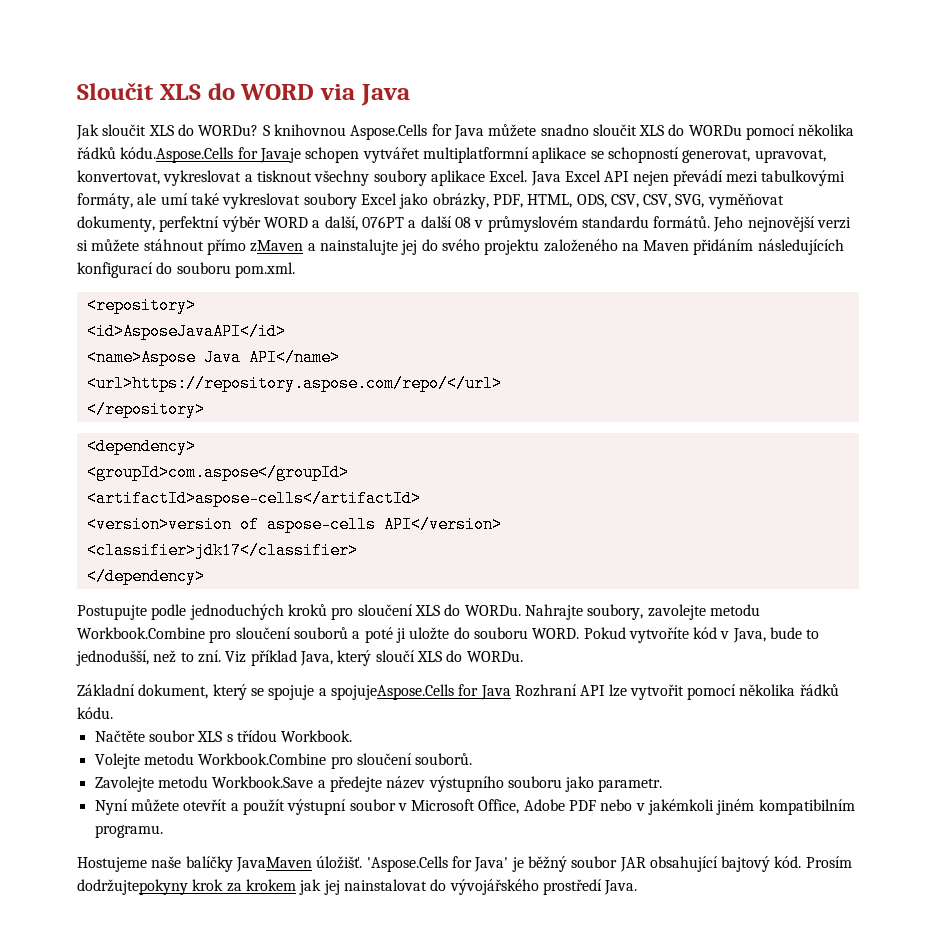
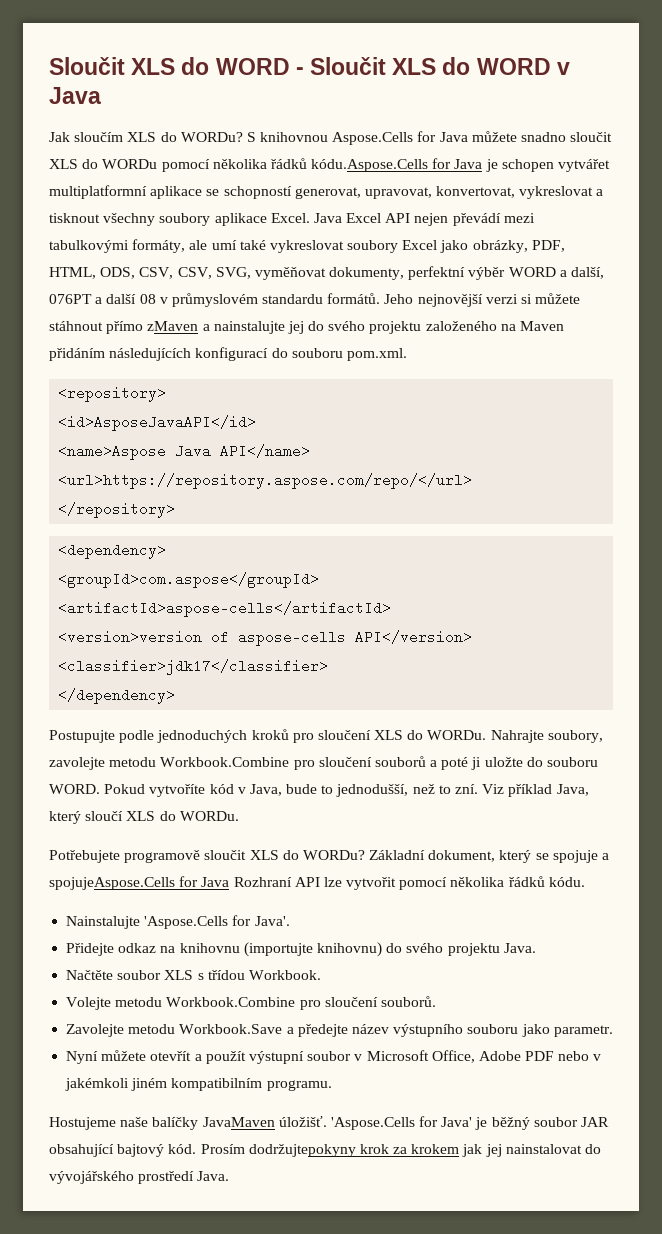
- Sloučit XLS do WORD via Java
+ Sloučit XLS do WORD - Sloučit XLS do WORD v Java
- Jak sloučit XLS do WORDu?
+ Jak sloučím XLS do WORDu?
- S knihovnou Aspose.Cells for Java můžete snadno sloučit XLS do WORDu pomocí několika řádků kódu.Aspose.Cells for Javaje schopen vytvářet multiplatformní aplikace se schopností generovat, upravovat, konvertovat, vykreslovat a tisknout všechny soubory aplikace Excel.
+ S knihovnou Aspose.Cells for Java můžete snadno sloučit XLS do WORDu pomocí několika řádků kódu.Aspose.Cells for Java je schopen vytvářet multiplatformní aplikace se schopností generovat, upravovat, konvertovat, vykreslovat a tisknout všechny soubory aplikace Excel.
+ Potřebujete programově sloučit XLS do WORDu?
+ Nainstalujte 'Aspose.Cells for Java'.
+ Přidejte odkaz na knihovnu (importujte knihovnu) do svého projektu Java.

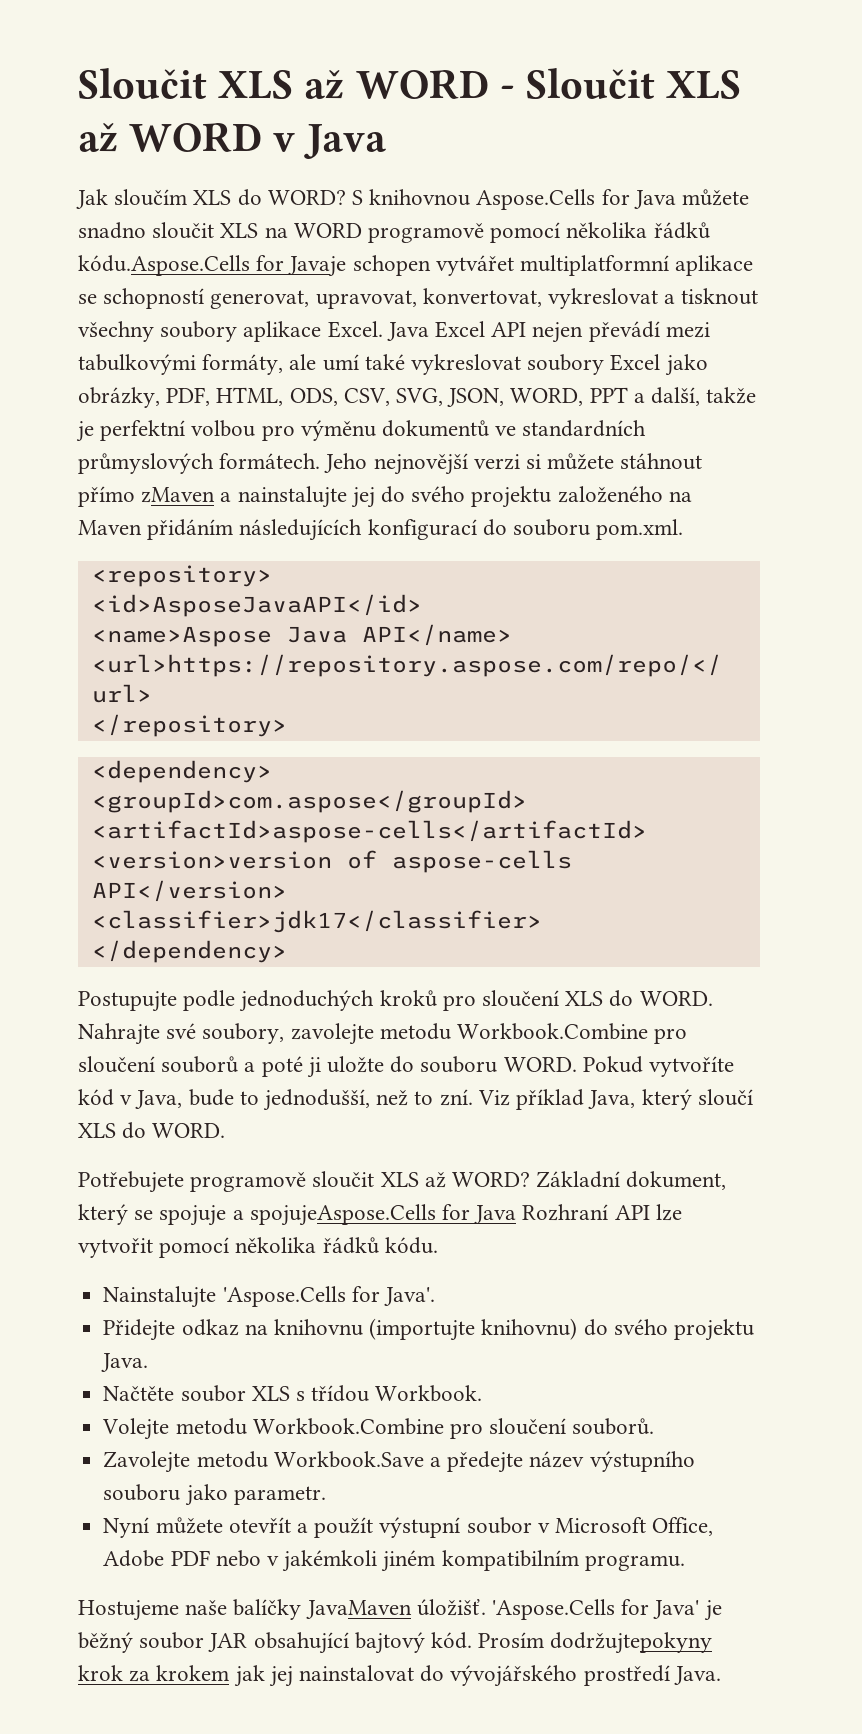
- Sloučit XLS do WORD - Sloučit XLS do WORD v Java
+ Sloučit XLS až WORD - Sloučit XLS až WORD v Java
- Jak sloučím XLS do WORDu?
+ Jak sloučím XLS do WORD?
- S knihovnou Aspose.Cells for Java můžete snadno sloučit XLS do WORDu pomocí několika řádků kódu.Aspose.Cells for Java je schopen vytvářet multiplatformní aplikace se schopností generovat, upravovat, konvertovat, vykreslovat a tisknout všechny soubory aplikace Excel.
+ S knihovnou Aspose.Cells for Java můžete snadno sloučit XLS na WORD programově pomocí několika řádků kódu.Aspose.Cells for Javaje schopen vytvářet multiplatformní aplikace se schopností generovat, upravovat, konvertovat, vykreslovat a tisknout všechny soubory aplikace Excel.
- Java Excel API nejen převádí mezi tabulkovými formáty, ale umí také vykreslovat soubory Excel jako obrázky, PDF, HTML, ODS, CSV, CSV, SVG, vyměňovat dokumenty, perfektní výběr WORD a další, 076PT a další 08 v průmyslovém standardu formátů.
+ Java Excel API nejen převádí mezi tabulkovými formáty, ale umí také vykreslovat soubory Excel jako obrázky, PDF, HTML, ODS, CSV, SVG, JSON, WORD, PPT a další, takže je perfektní volbou pro výměnu dokumentů ve standardních průmyslových formátech.
- Postupujte podle jednoduchých kroků pro sloučení XLS do WORDu. Nahrajte soubory, zavolejte metodu Workbook.Combine pro sloučení souborů a poté ji uložte do souboru WORD.
+ Postupujte podle jednoduchých kroků pro sloučení XLS do WORD. Nahrajte své soubory, zavolejte metodu Workbook.Combine pro sloučení souborů a poté ji uložte do souboru WORD.
- Viz příklad Java, který sloučí XLS do WORDu.
+ Viz příklad Java, který sloučí XLS do WORD.
- Potřebujete programově sloučit XLS do WORDu?
+ Potřebujete programově sloučit XLS až WORD?

